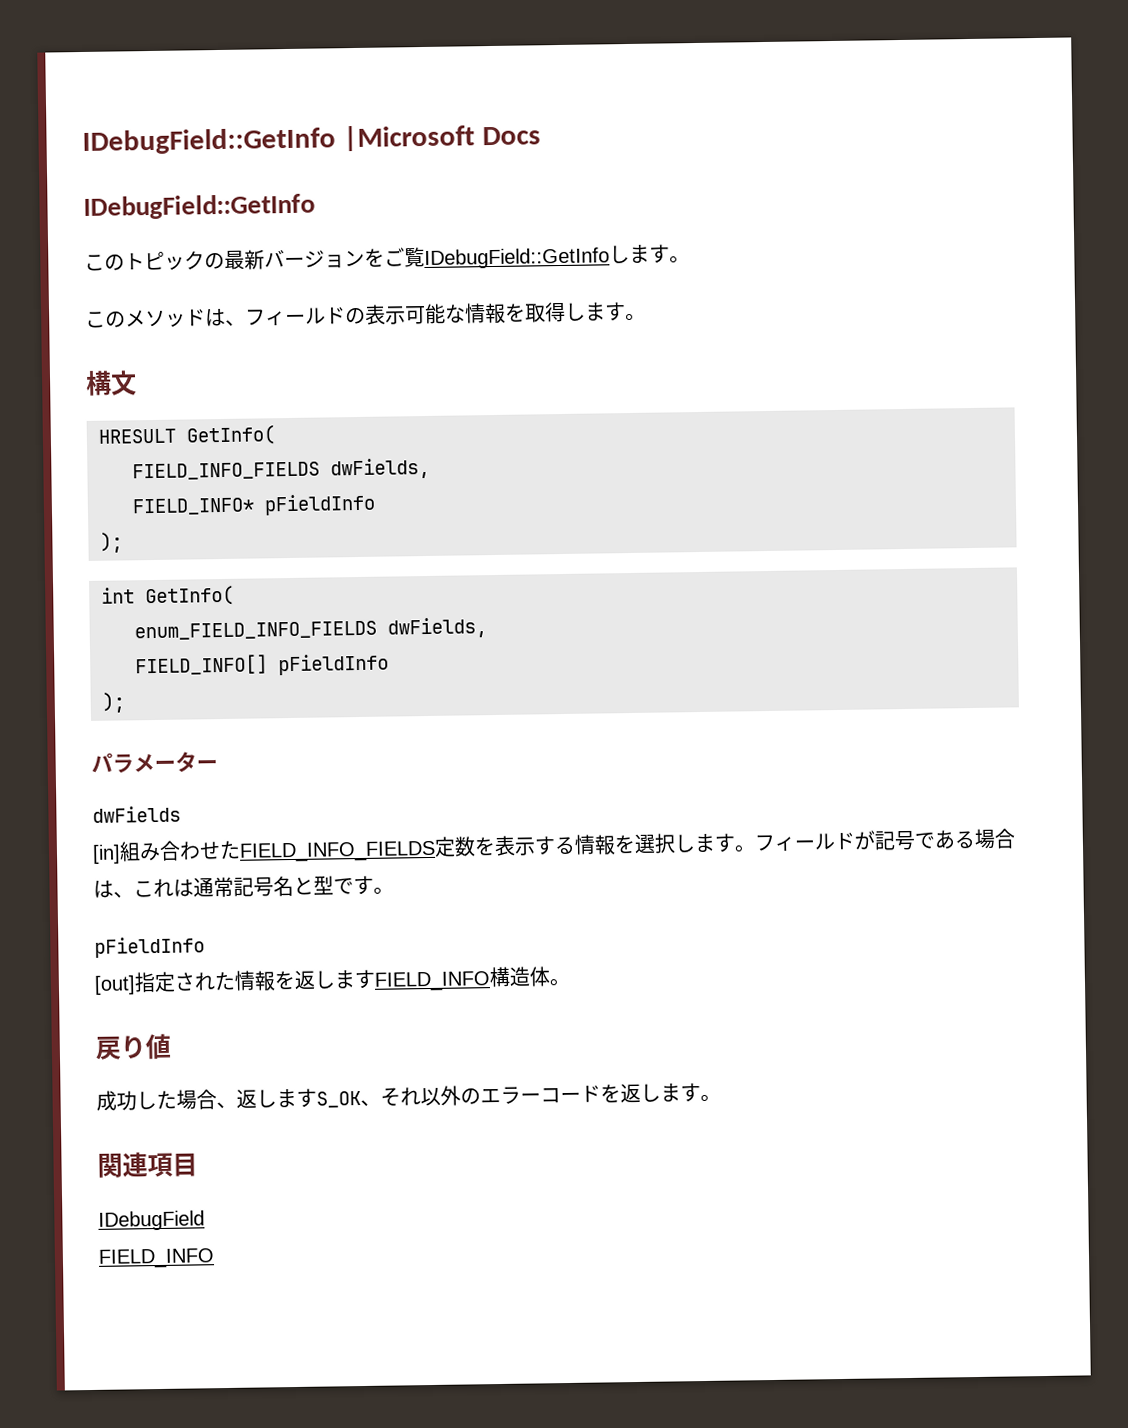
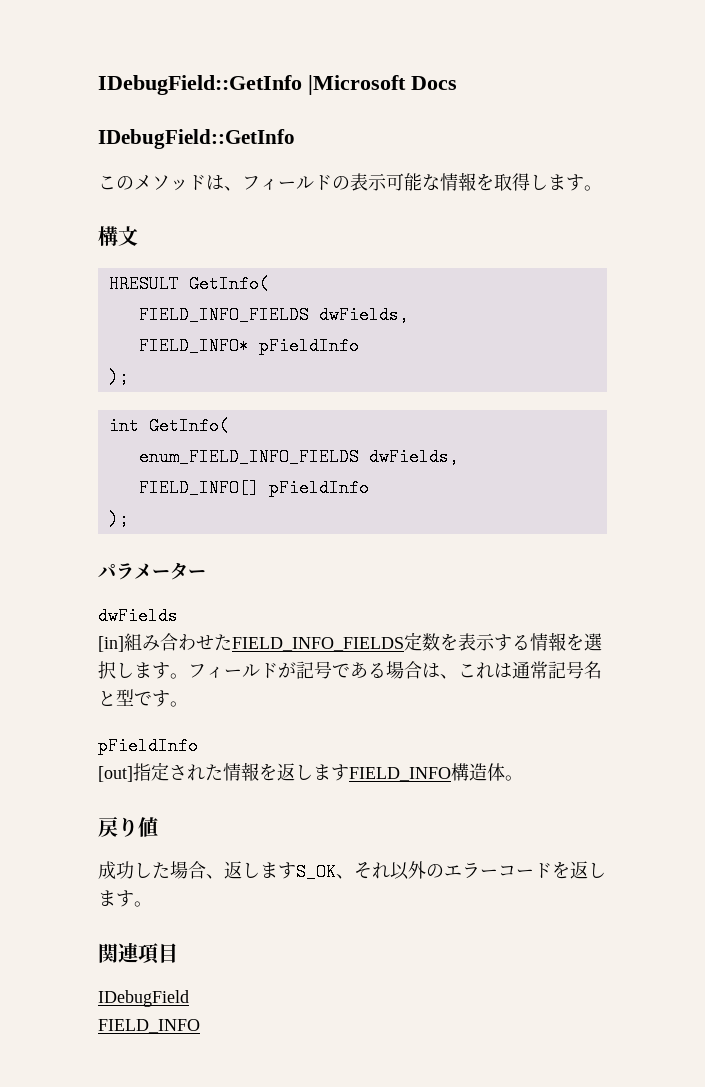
- このトピックの最新バージョンをご覧IDebugField::GetInfoします。

